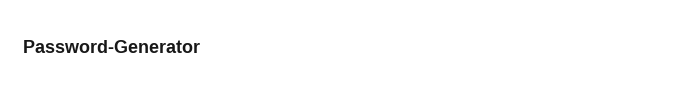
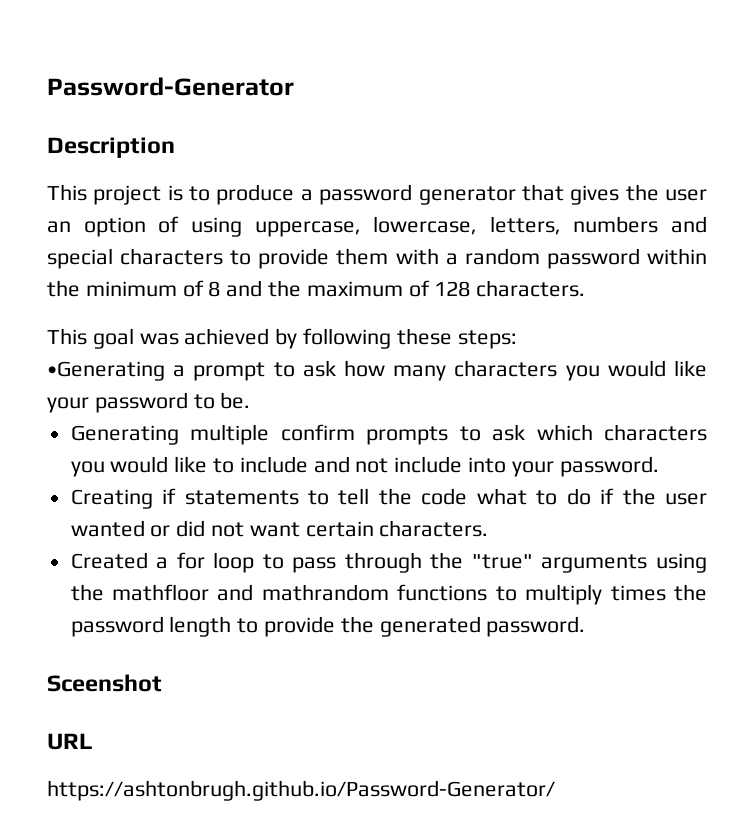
+ Description
+ This project is to produce a password generator that gives the user an option of using uppercase, lowercase, letters, numbers and special characters to provide them with a random password within the minimum of 8 and the maximum of 128 characters.
+ This goal was achieved by following these steps:
+ •Generating a prompt to ask how many characters you would like your password to be.
+ Generating multiple confirm prompts to ask which characters you would like to include and not include into your password.
+ Creating if statements to tell the code what to do if the user wanted or did not want certain characters.
+ Created a for loop to pass through the "true" arguments using the mathfloor and mathrandom functions to multiply times the password length to provide the generated password.
+ Sceenshot
+ URL
+ https://ashtonbrugh.github.io/Password-Generator/

